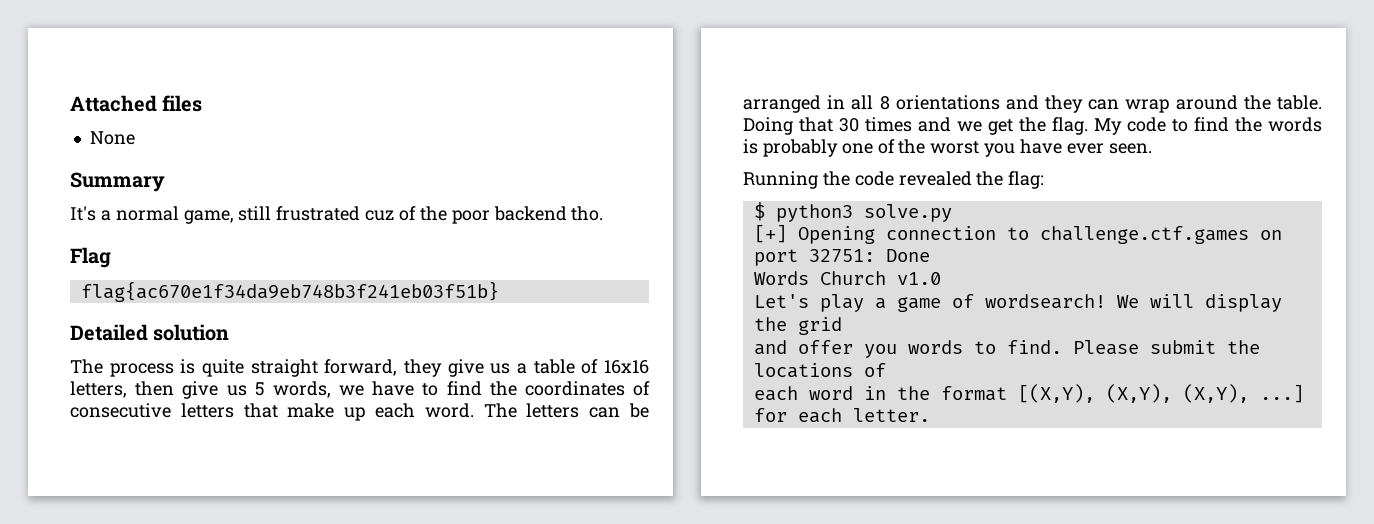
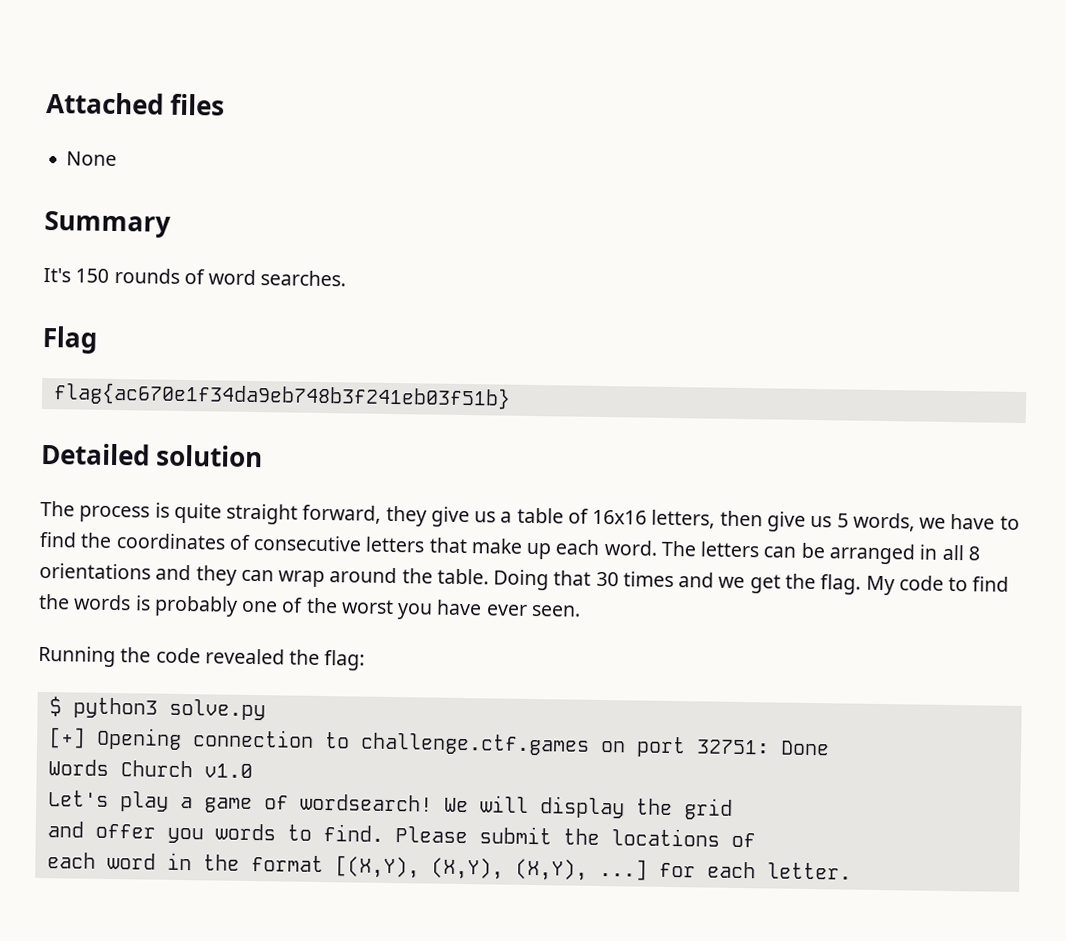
- It's a normal game, still frustrated cuz of the poor backend tho.
+ It's 150 rounds of word searches.

